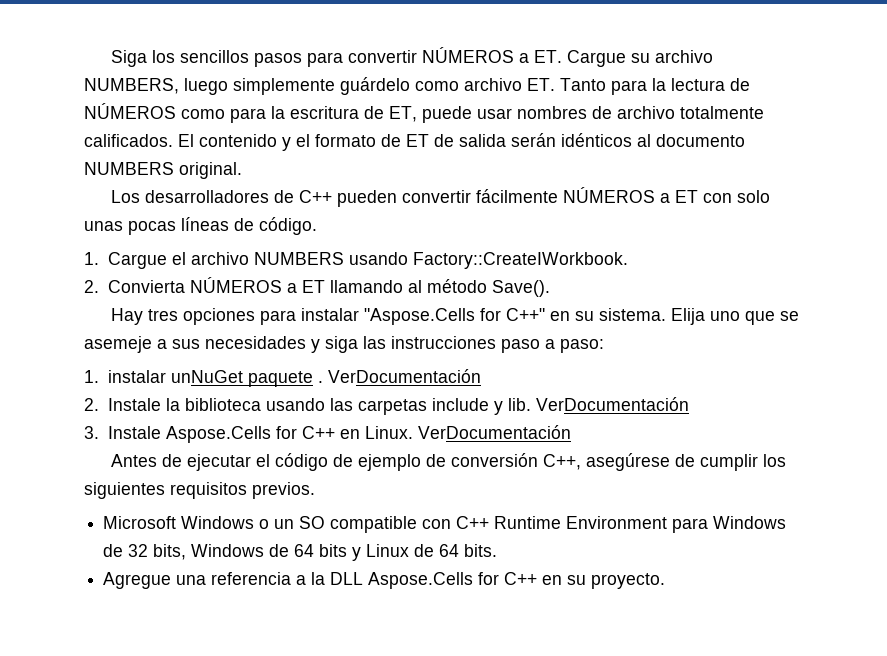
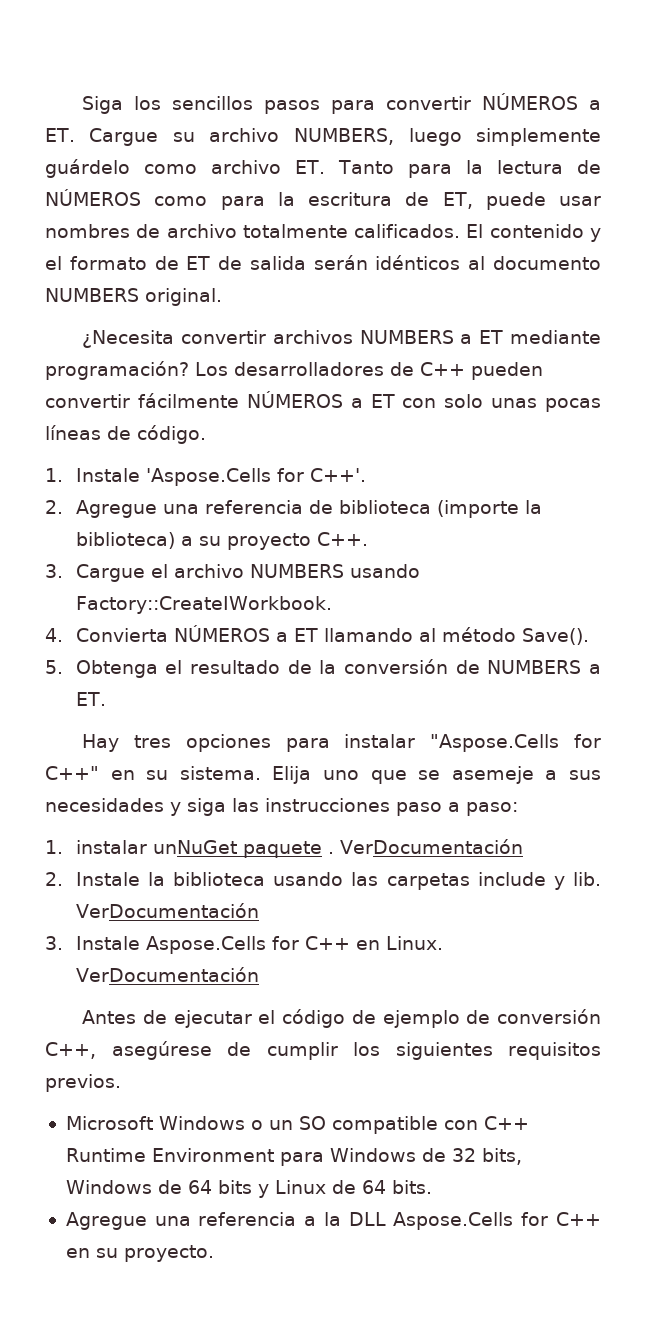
+ ¿Necesita convertir archivos NUMBERS a ET mediante programación?
- 1. Cargue el archivo NUMBERS usando Factory::CreateIWorkbook.
+ 1. Instale 'Aspose.Cells for C++'.
+ 2. Agregue una referencia de biblioteca (importe la biblioteca) a su proyecto C++.
+ 3. Cargue el archivo NUMBERS usando Factory::CreateIWorkbook.
- 2. Convierta NÚMEROS a ET llamando al método Save().
+ 4. Convierta NÚMEROS a ET llamando al método Save().
+ 5. Obtenga el resultado de la conversión de NUMBERS a ET.

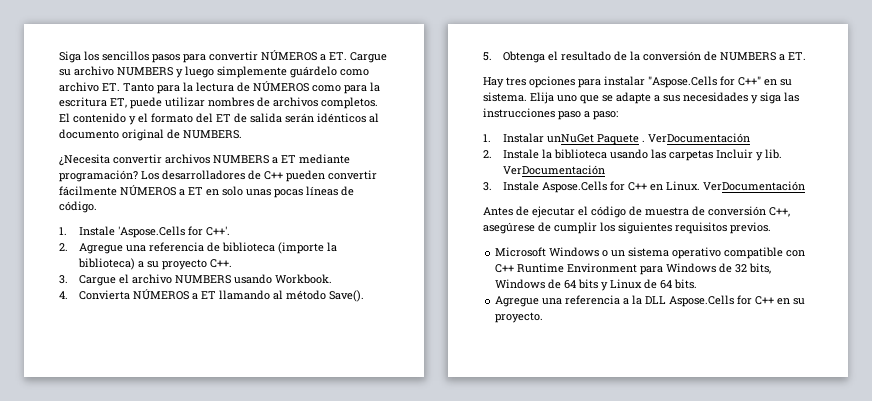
- Siga los sencillos pasos para convertir NÚMEROS a ET. Cargue su archivo NUMBERS, luego simplemente guárdelo como archivo ET. Tanto para la lectura de NÚMEROS como para la escritura de ET, puede usar nombres de archivo totalmente calificados.
+ Siga los sencillos pasos para convertir NÚMEROS a ET. Cargue su archivo NUMBERS y luego simplemente guárdelo como archivo ET. Tanto para la lectura de NÚMEROS como para la escritura ET, puede utilizar nombres de archivos completos.
- El contenido y el formato de ET de salida serán idénticos al documento NUMBERS original.
+ El contenido y el formato del ET de salida serán idénticos al documento original de NUMBERS.
- Los desarrolladores de C++ pueden convertir fácilmente NÚMEROS a ET con solo unas pocas líneas de código.
+ Los desarrolladores de C++ pueden convertir fácilmente NÚMEROS a ET en solo unas pocas líneas de código.
- 3. Cargue el archivo NUMBERS usando Factory::CreateIWorkbook.
+ 3. Cargue el archivo NUMBERS usando Workbook.
- Elija uno que se asemeje a sus necesidades y siga las instrucciones paso a paso:
+ Elija uno que se adapte a sus necesidades y siga las instrucciones paso a paso:
- 1. instalar unNuGet paquete .
+ 1. Instalar unNuGet Paquete .
- 2. Instale la biblioteca usando las carpetas include y lib.
+ 2. Instale la biblioteca usando las carpetas Incluir y lib.
- Antes de ejecutar el código de ejemplo de conversión C++, asegúrese de cumplir los siguientes requisitos previos.
+ Antes de ejecutar el código de muestra de conversión C++, asegúrese de cumplir los siguientes requisitos previos.
- Microsoft Windows o un SO compatible con C++ Runtime Environment para Windows de 32 bits, Windows de 64 bits y Linux de 64 bits.
+ Microsoft Windows o un sistema operativo compatible con C++ Runtime Environment para Windows de 32 bits, Windows de 64 bits y Linux de 64 bits.

